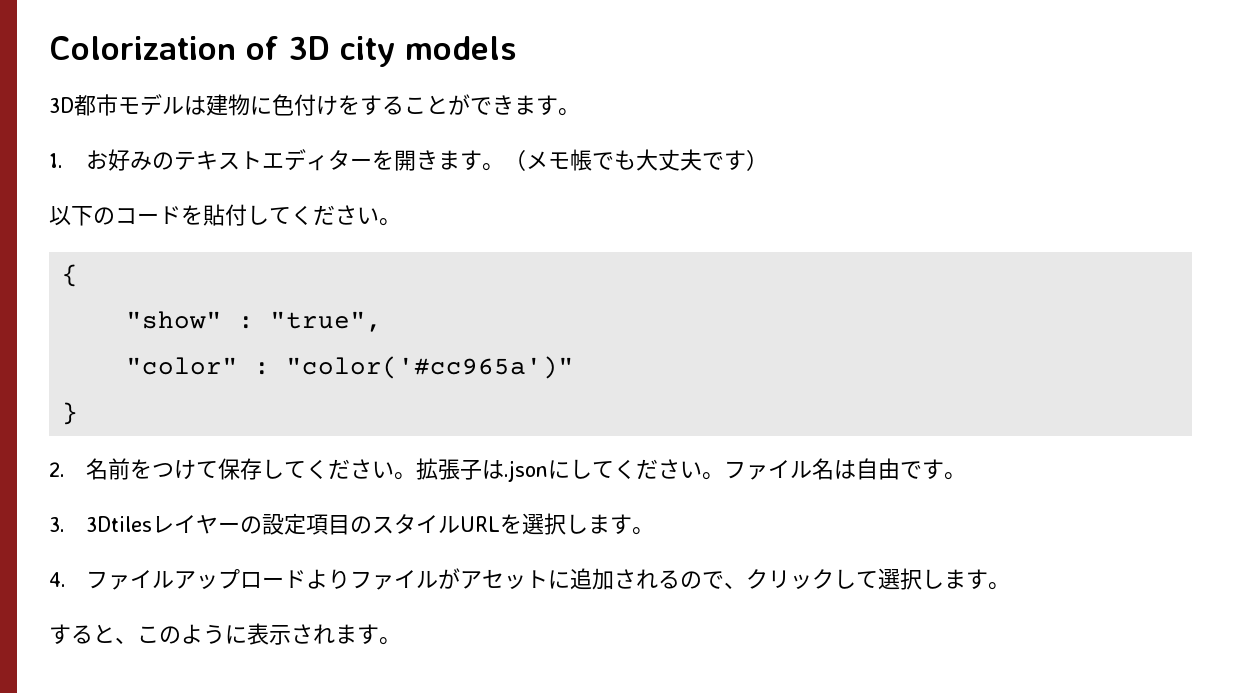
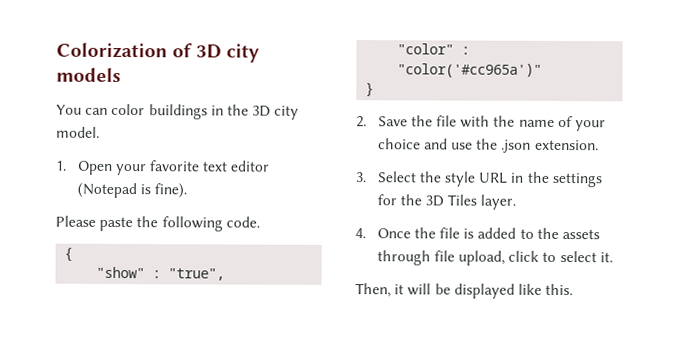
- 3D都市モデルは建物に色付けをすることができます。
- 1.お好みのテキストエディターを開きます。（メモ帳でも大丈夫です）
- 以下のコードを貼付してください。
+ You can color buildings in the 3D city model.
+ 1. Open your favorite text editor (Notepad is fine).
+ Please paste the following code.
- 2.名前をつけて保存してください。拡張子は.jsonにしてください。ファイル名は自由です。
- 3. 3Dtilesレイヤーの設定項目のスタイルURLを選択します。
- 4.ファイルアップロードよりファイルがアセットに追加されるので、クリックして選択します。
- すると、このように表示されます。
+ 2. Save the file with the name of your choice and use the .json extension.
+ 3. Select the style URL in the settings for the 3D Tiles layer.
+ 4. Once the file is added to the assets through file upload, click to select it.
+ Then, it will be displayed like this.

